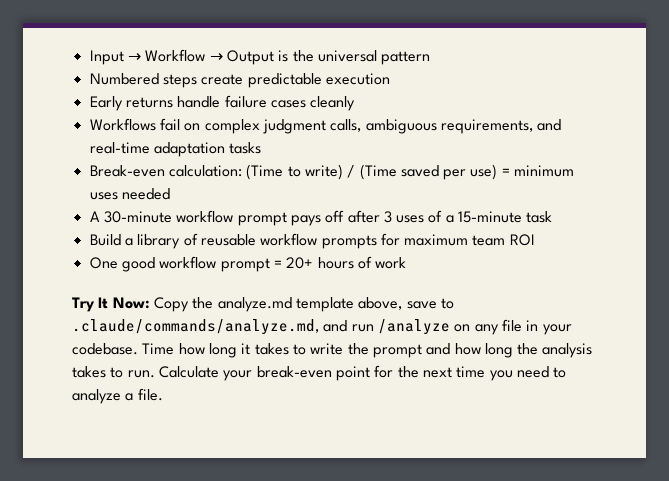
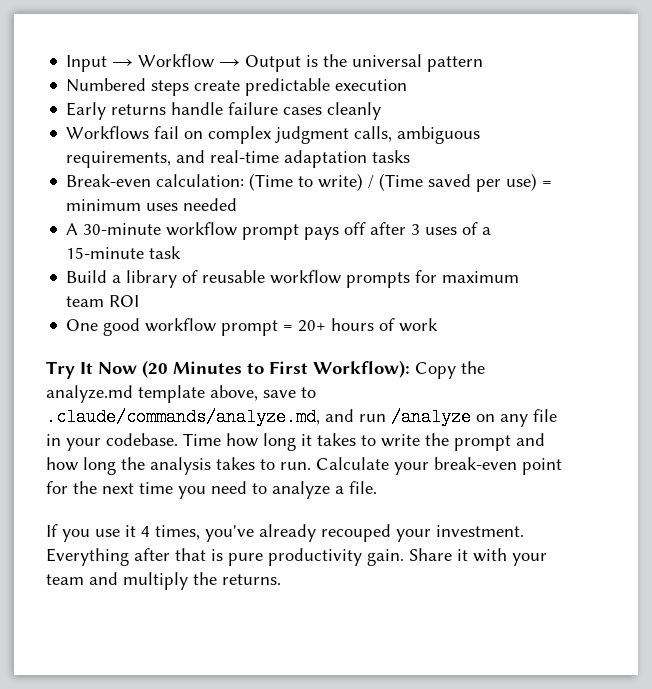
- Try It Now: Copy the analyze.md template above, save to .claude/commands/analyze.md, and run /analyze on any file in your codebase.
+ Try It Now (20 Minutes to First Workflow): Copy the analyze.md template above, save to .claude/commands/analyze.md, and run /analyze on any file in your codebase.
+ If you use it 4 times, you've already recouped your investment. Everything after that is pure productivity gain. Share it with your team and multiply the returns.

